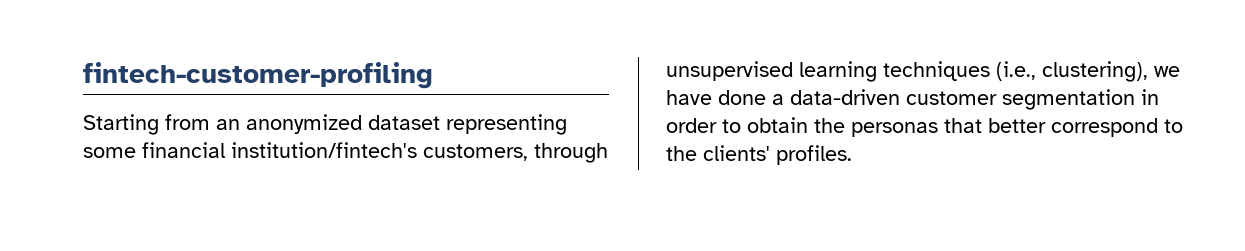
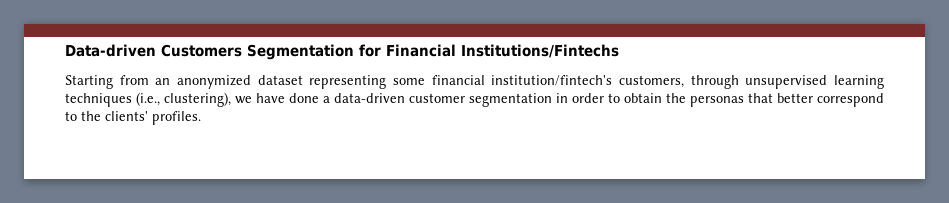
- fintech-customer-profiling
+ Data-driven Customers Segmentation for Financial Institutions/Fintechs

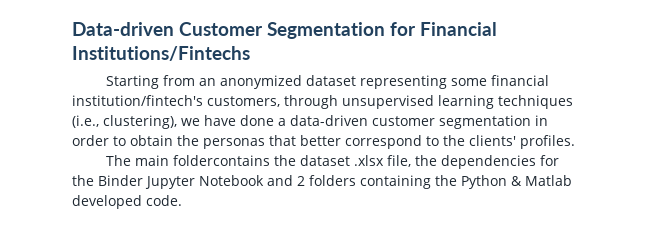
- Data-driven Customers Segmentation for Financial Institutions/Fintechs
+ Data-driven Customer Segmentation for Financial Institutions/Fintechs
+ The main foldercontains the dataset .xlsx file, the dependencies for the Binder Jupyter Notebook and 2 folders containing the Python & Matlab developed code.

